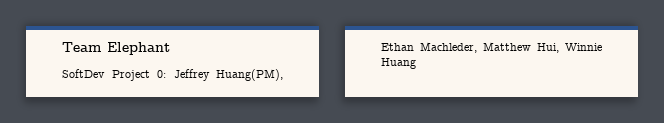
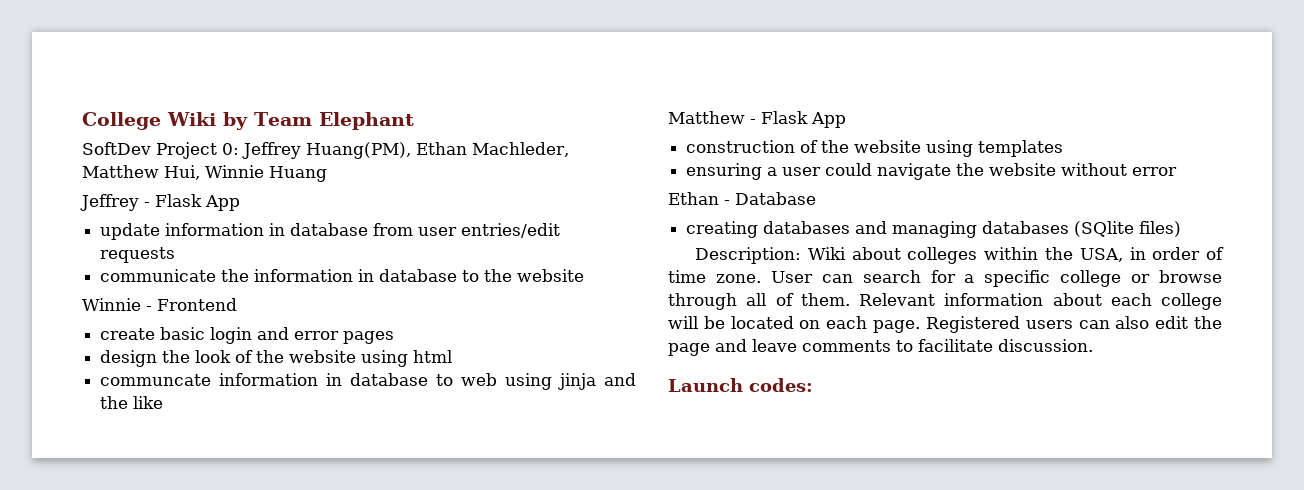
- Team Elephant
+ College Wiki by Team Elephant
+ Jeffrey - Flask App
+ update information in database from user entries/edit requests
+ communicate the information in database to the website
+ Winnie - Frontend
+ create basic login and error pages
+ design the look of the website using html
+ communcate information in database to web using jinja and the like
+ Matthew - Flask App
+ construction of the website using templates
+ ensuring a user could navigate the website without error
+ Ethan - Database
+ creating databases and managing databases (SQlite files)
+ Description: Wiki about colleges within the USA, in order of time zone. User can search for a specific college or browse through all of them. Relevant information about each college will be located on each page. Registered users can also edit the page and leave comments to facilitate discussion.
+ Launch codes:

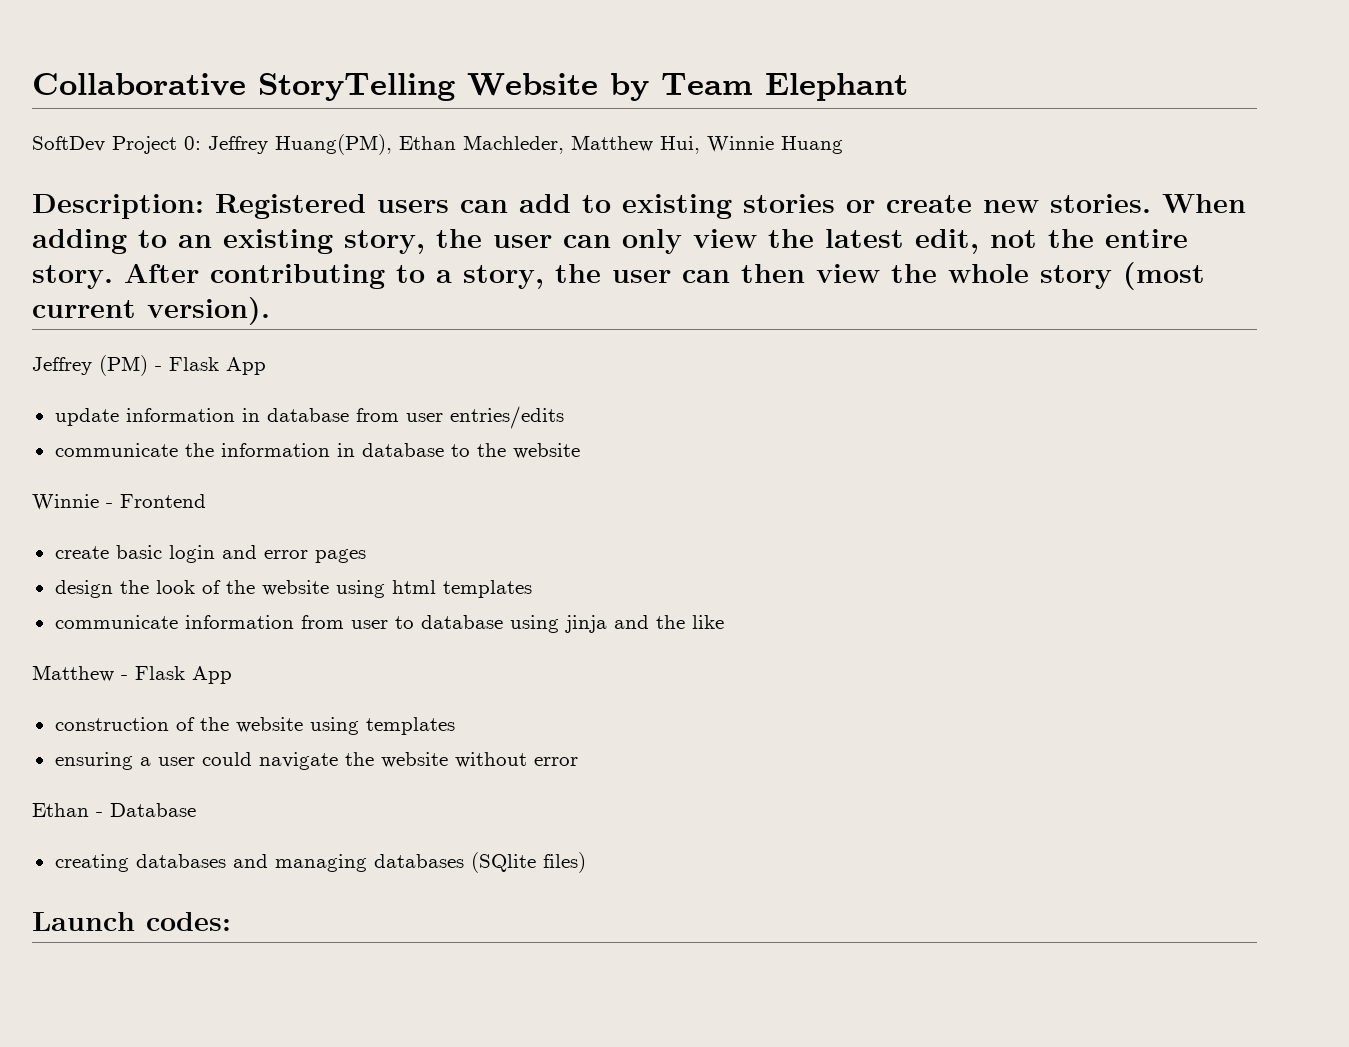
- College Wiki by Team Elephant
+ Collaborative StoryTelling Website by Team Elephant
- Jeffrey - Flask App
+ Description: Registered users can add to existing stories or create new stories. When adding to an existing story, the user can only view the latest edit, not the entire story. After contributing to a story, the user can then view the whole story (most current version).
+ Jeffrey (PM) - Flask App
- update information in database from user entries/edit requests
+ update information in database from user entries/edits
- design the look of the website using html
- communcate information in database to web using jinja and the like
+ design the look of the website using html templates
+ communicate information from user to database using jinja and the like
- Description: Wiki about colleges within the USA, in order of time zone. User can search for a specific college or browse through all of them. Relevant information about each college will be located on each page. Registered users can also edit the page and leave comments to facilitate discussion.

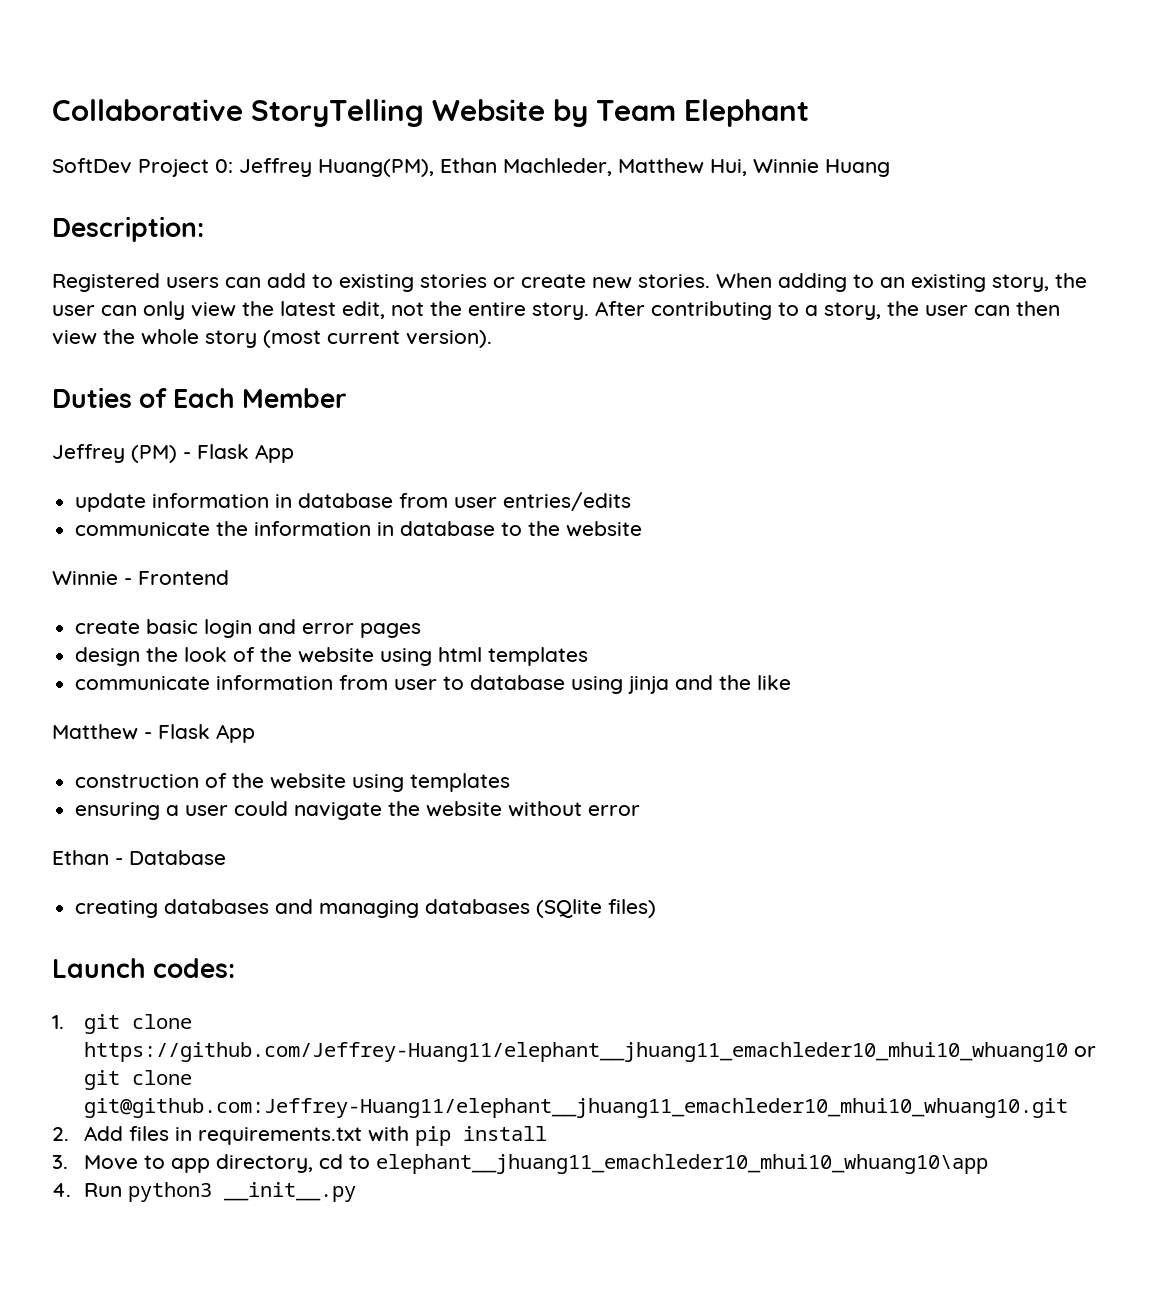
- Description: Registered users can add to existing stories or create new stories.
+ Description:
+ Registered users can add to existing stories or create new stories.
+ Duties of Each Member
+ 1. git clone https://github.com/Jeffrey-Huang11/elephant__jhuang11_emachleder10_mhui10_whuang10 or git clone git@github.com:Jeffrey-Huang11/elephant__jhuang11_emachleder10_mhui10_whuang10.git
+ 2. Add files in requirements.txt with pip install
+ 3. Move to app directory, cd to elephant__jhuang11_emachleder10_mhui10_whuang10\app
+ 4. Run python3 __init__.py

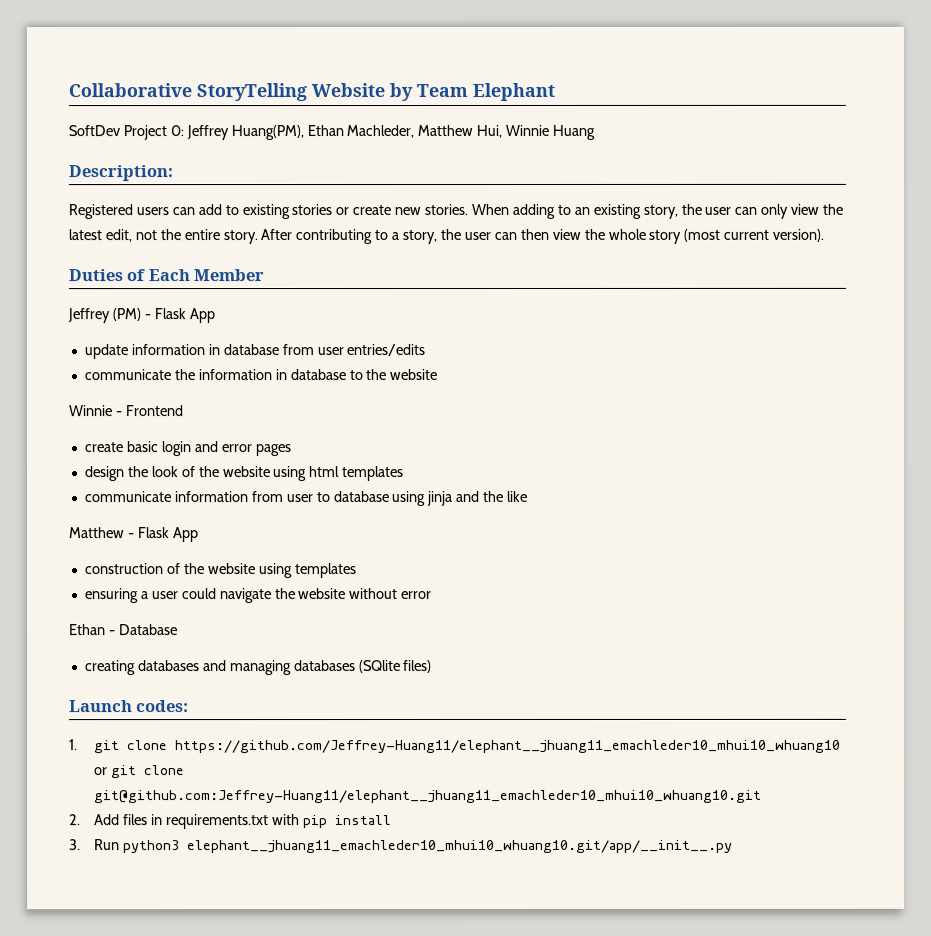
- 3. Move to app directory, cd to elephant__jhuang11_emachleder10_mhui10_whuang10\app
- 4. Run python3 __init__.py
+ 3. Run python3 elephant__jhuang11_emachleder10_mhui10_whuang10.git/app/__init__.py

